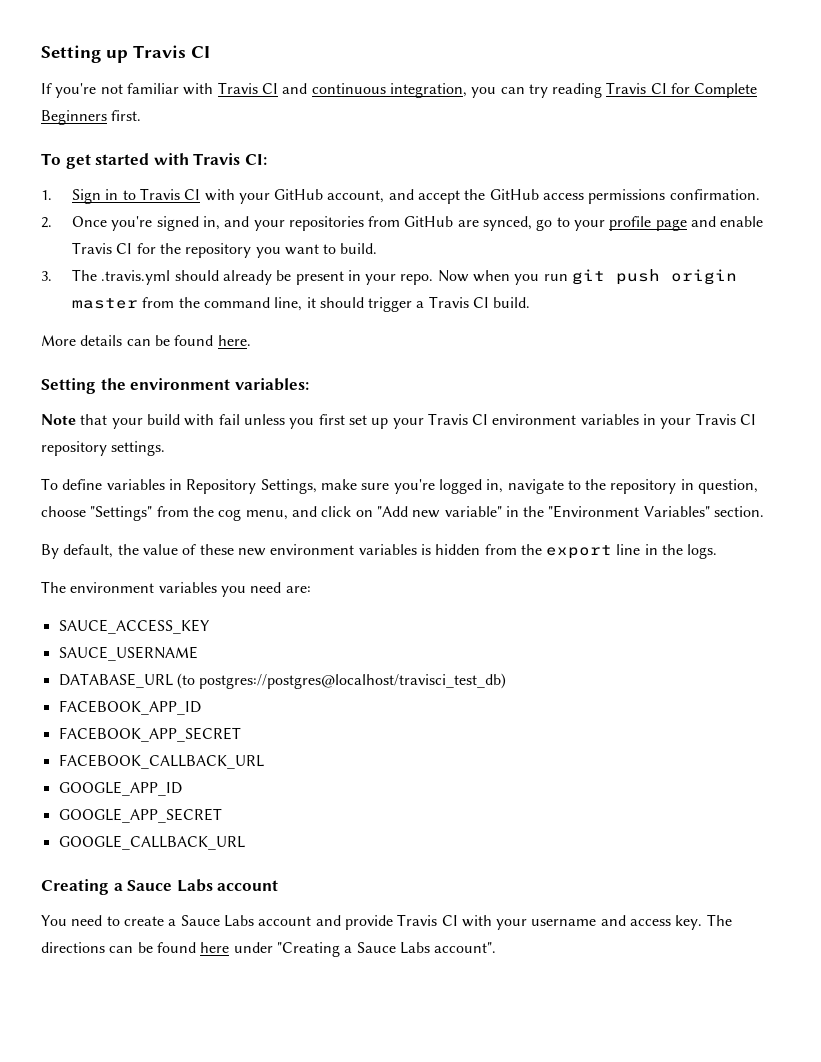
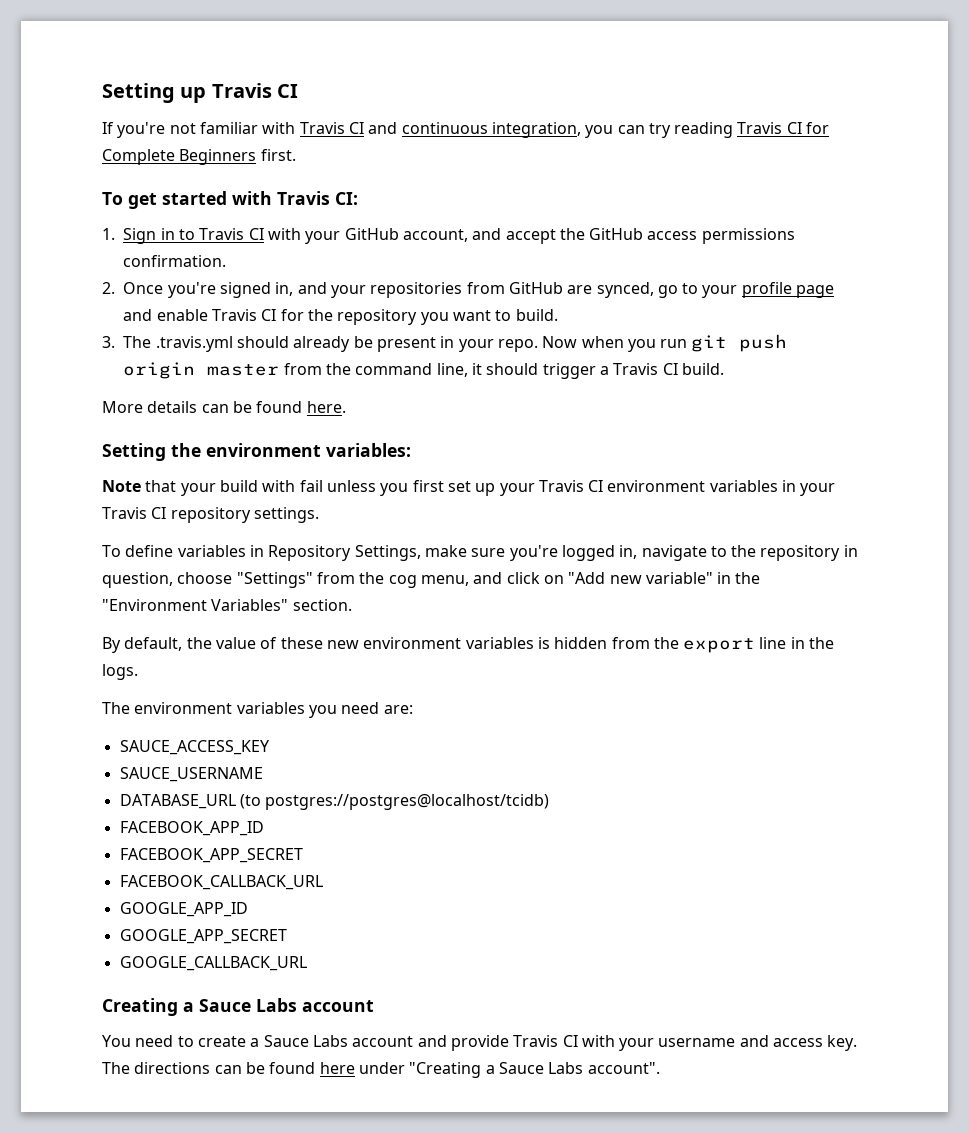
- DATABASE_URL (to postgres://postgres@localhost/travisci_test_db)
+ DATABASE_URL (to postgres://postgres@localhost/tcidb)

